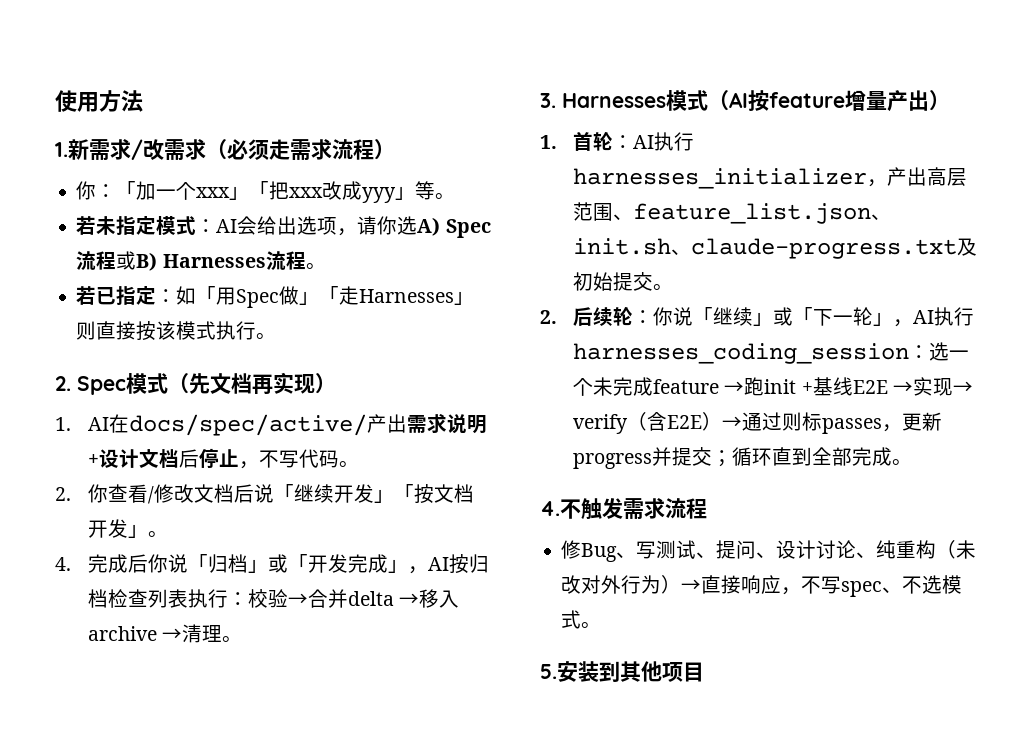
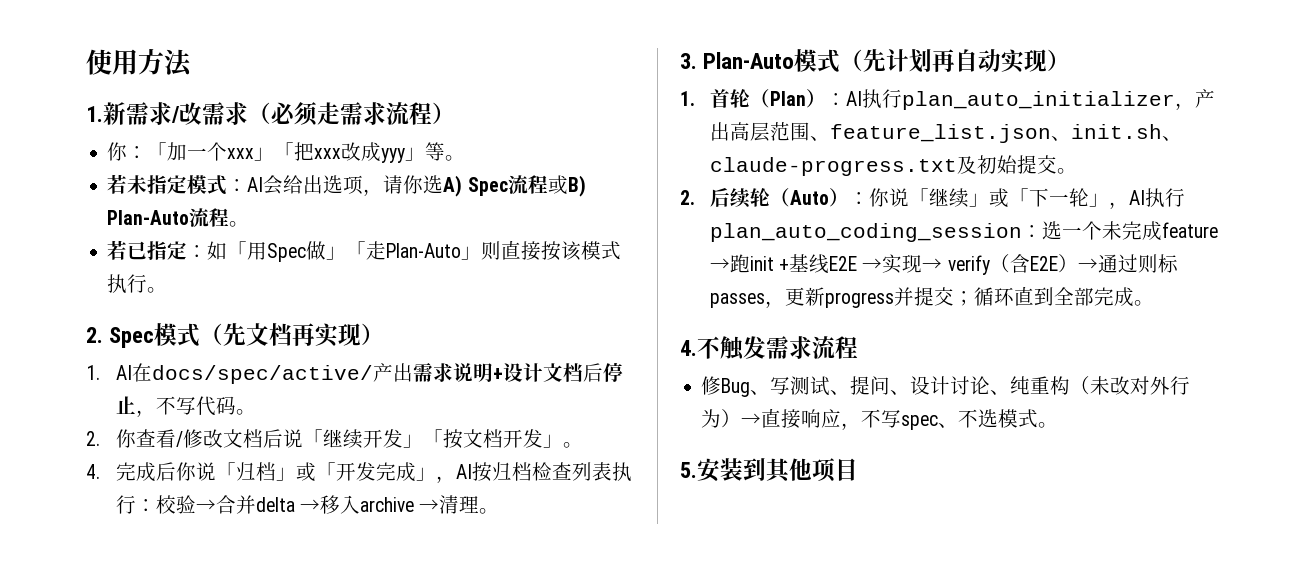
- 若未指定模式：AI会给出选项，请你选A) Spec流程或B) Harnesses流程。
+ 若未指定模式：AI会给出选项，请你选A) Spec流程或B) Plan-Auto流程。
- 若已指定：如「用Spec做」「走Harnesses」则直接按该模式执行。
+ 若已指定：如「用Spec做」「走Plan-Auto」则直接按该模式执行。
- 3. Harnesses模式（AI按feature增量产出）
+ 3. Plan-Auto模式（先计划再自动实现）
- 1.首轮：AI执行harnesses_initializer，产出高层范围、feature_list.json、init.sh、claude-progress.txt及初始提交。
+ 1.首轮（Plan）：AI执行plan_auto_initializer，产出高层范围、feature_list.json、init.sh、claude-progress.txt及初始提交。
- 2.后续轮：你说「继续」或「下一轮」，AI执行harnesses_coding_session：选一个未完成feature →跑init +基线E2E →实现→ verify（含E2E）→通过则标passes，更新progress并提交；循环直到全部完成。
+ 2.后续轮（Auto）：你说「继续」或「下一轮」，AI执行plan_auto_coding_session：选一个未完成feature →跑init +基线E2E →实现→ verify（含E2E）→通过则标passes，更新progress并提交；循环直到全部完成。

